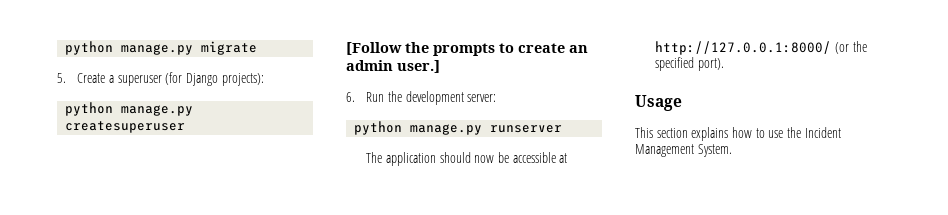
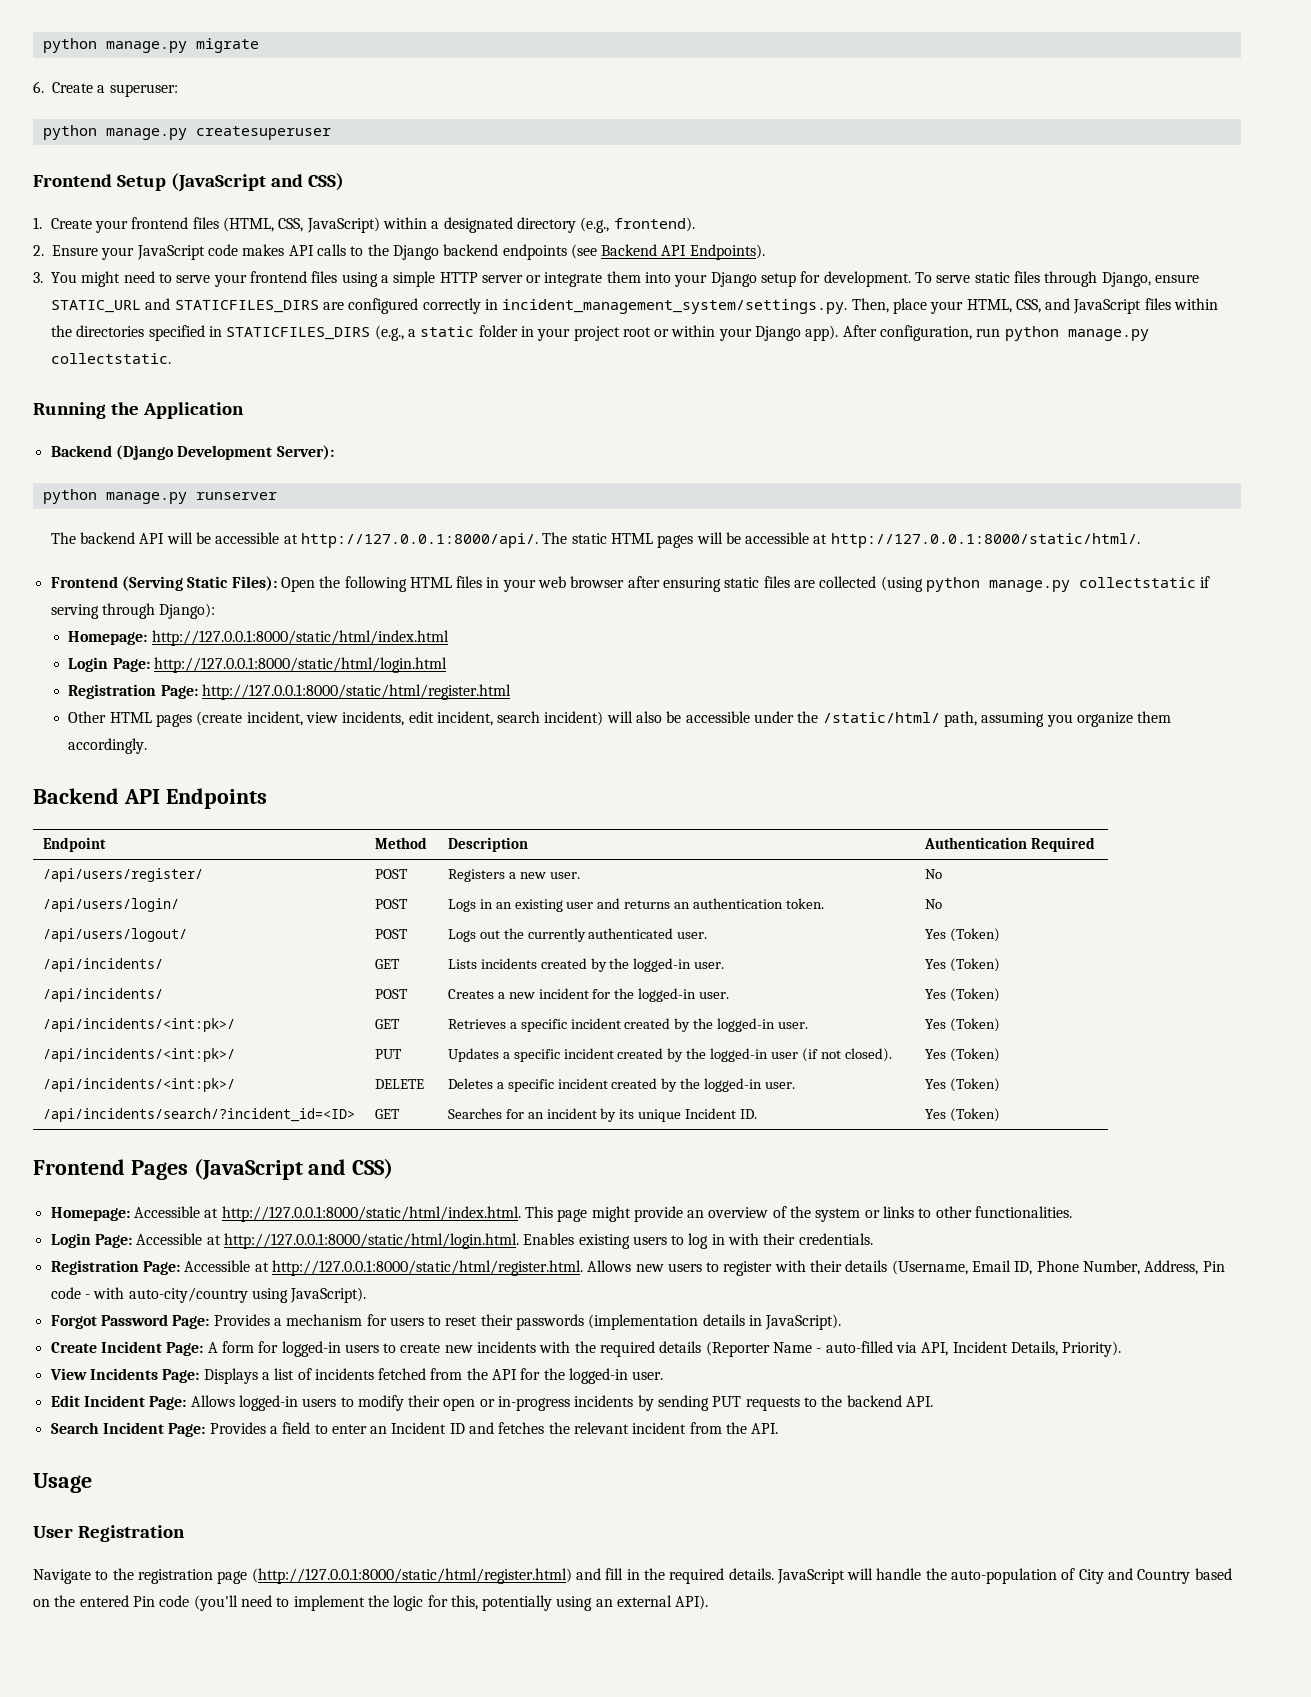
- 5. Create a superuser (for Django projects):
+ 6. Create a superuser:
- [Follow the prompts to create an admin user.]
- 6. Run the development server:
+ Frontend Setup (JavaScript and CSS)
+ 1. Create your frontend files (HTML, CSS, JavaScript) within a designated directory (e.g., frontend).
+ 2. Ensure your JavaScript code makes API calls to the Django backend endpoints (see Backend API Endpoints).
+ 3. You might need to serve your frontend files using a simple HTTP server or integrate them into your Django setup for development. To serve static files through Django, ensure STATIC_URL and STATICFILES_DIRS are configured correctly in incident_management_system/settings.py. Then, place your HTML, CSS, and JavaScript files within the directories specified in STATICFILES_DIRS (e.g., a static folder in your project root or within your Django app). After configuration, run python manage.py collectstatic.
+ Running the Application
+ Backend (Django Development Server):
  python manage.py runserver
- The application should now be accessible at http://127.0.0.1:8000/ (or the specified port).
+ The backend API will be accessible at http://127.0.0.1:8000/api/. The static HTML pages will be accessible at http://127.0.0.1:8000/static/html/.
+ Frontend (Serving Static Files): Open the following HTML files in your web browser after ensuring static files are collected (using python manage.py collectstatic if serving through Django):
+ Homepage: http://127.0.0.1:8000/static/html/index.html
+ Login Page: http://127.0.0.1:8000/static/html/login.html
+ Registration Page: http://127.0.0.1:8000/static/html/register.html
+ Other HTML pages (create incident, view incidents, edit incident, search incident) will also be accessible under the /static/html/ path, assuming you organize them accordingly.
+ Backend API Endpoints
+ Endpoint | Method | Description | Authentication Required
+ /api/users/register/ | POST | Registers a new user. | No
+ /api/users/login/ | POST | Logs in an existing user and returns an authentication token. | No
+ /api/users/logout/ | POST | Logs out the currently authenticated user. | Yes (Token)
+ /api/incidents/ | GET | Lists incidents created by the logged-in user. | Yes (Token)
+ /api/incidents/ | POST | Creates a new incident for the logged-in user. | Yes (Token)
+ /api/incidents/<int:pk>/ | GET | Retrieves a specific incident created by the logged-in user. | Yes (Token)
+ /api/incidents/<int:pk>/ | PUT | Updates a specific incident created by the logged-in user (if not closed). | Yes (Token)
+ /api/incidents/<int:pk>/ | DELETE | Deletes a specific incident created by the logged-in user. | Yes (Token)
+ /api/incidents/search/?incident_id=<ID> | GET | Searches for an incident by its unique Incident ID. | Yes (Token)
+ Frontend Pages (JavaScript and CSS)
+ Homepage: Accessible at http://127.0.0.1:8000/static/html/index.html. This page might provide an overview of the system or links to other functionalities.
+ Login Page: Accessible at http://127.0.0.1:8000/static/html/login.html. Enables existing users to log in with their credentials.
+ Registration Page: Accessible at http://127.0.0.1:8000/static/html/register.html. Allows new users to register with their details (Username, Email ID, Phone Number, Address, Pin code - with auto-city/country using JavaScript).
+ Forgot Password Page: Provides a mechanism for users to reset their passwords (implementation details in JavaScript).
+ Create Incident Page: A form for logged-in users to create new incidents with the required details (Reporter Name - auto-filled via API, Incident Details, Priority).
+ View Incidents Page: Displays a list of incidents fetched from the API for the logged-in user.
+ Edit Incident Page: Allows logged-in users to modify their open or in-progress incidents by sending PUT requests to the backend API.
+ Search Incident Page: Provides a field to enter an Incident ID and fetches the relevant incident from the API.
  Usage
- This section explains how to use the Incident Management System.
+ User Registration
+ Navigate to the registration page (http://127.0.0.1:8000/static/html/register.html) and fill in the required details. JavaScript will handle the auto-population of City and Country based on the entered Pin code (you'll need to implement the logic for this, potentially using an external API).

